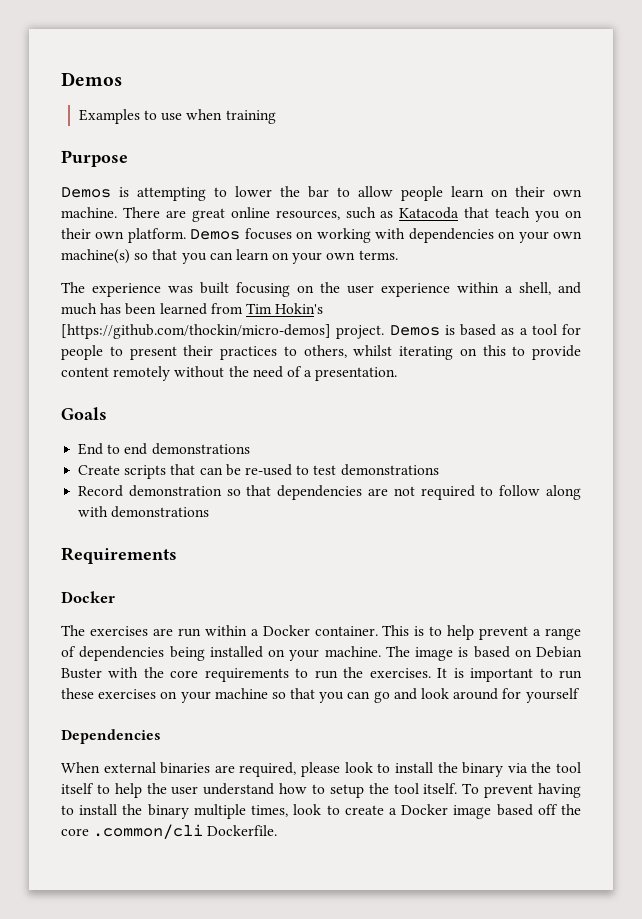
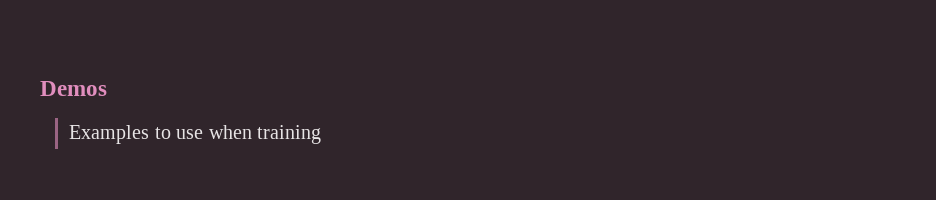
- Purpose
- Demos is attempting to lower the bar to allow people learn on their own machine. There are great online resources, such as Katacoda that teach you on their own platform. Demos focuses on working with dependencies on your own machine(s) so that you can learn on your own terms.
- The experience was built focusing on the user experience within a shell, and much has been learned from Tim Hokin's [https://github.com/thockin/micro-demos] project. Demos is based as a tool for people to present their practices to others, whilst iterating on this to provide content remotely without the need of a presentation.
- Goals
- End to end demonstrations
- Create scripts that can be re-used to test demonstrations
- Record demonstration so that dependencies are not required to follow along with demonstrations
- Requirements
- Docker
- The exercises are run within a Docker container. This is to help prevent a range of dependencies being installed on your machine. The image is based on Debian Buster with the core requirements to run the exercises. It is important to run these exercises on your machine so that you can go and look around for yourself
- Dependencies
- When external binaries are required, please look to install the binary via the tool itself to help the user understand how to setup the tool itself. To prevent having to install the binary multiple times, look to create a Docker image based off the core .common/cli Dockerfile.

